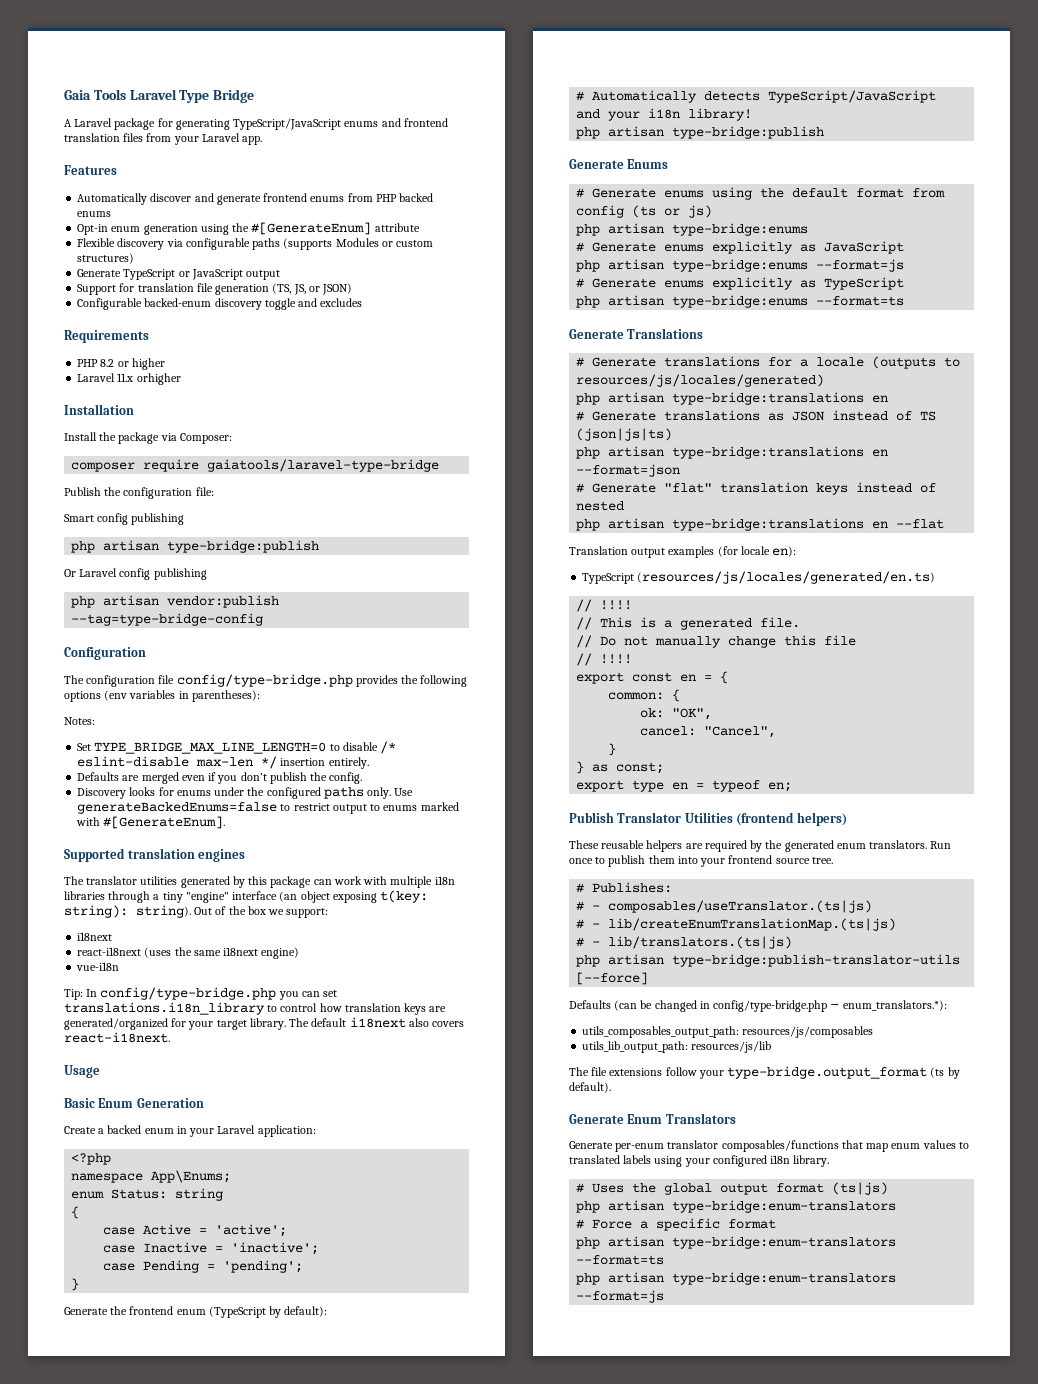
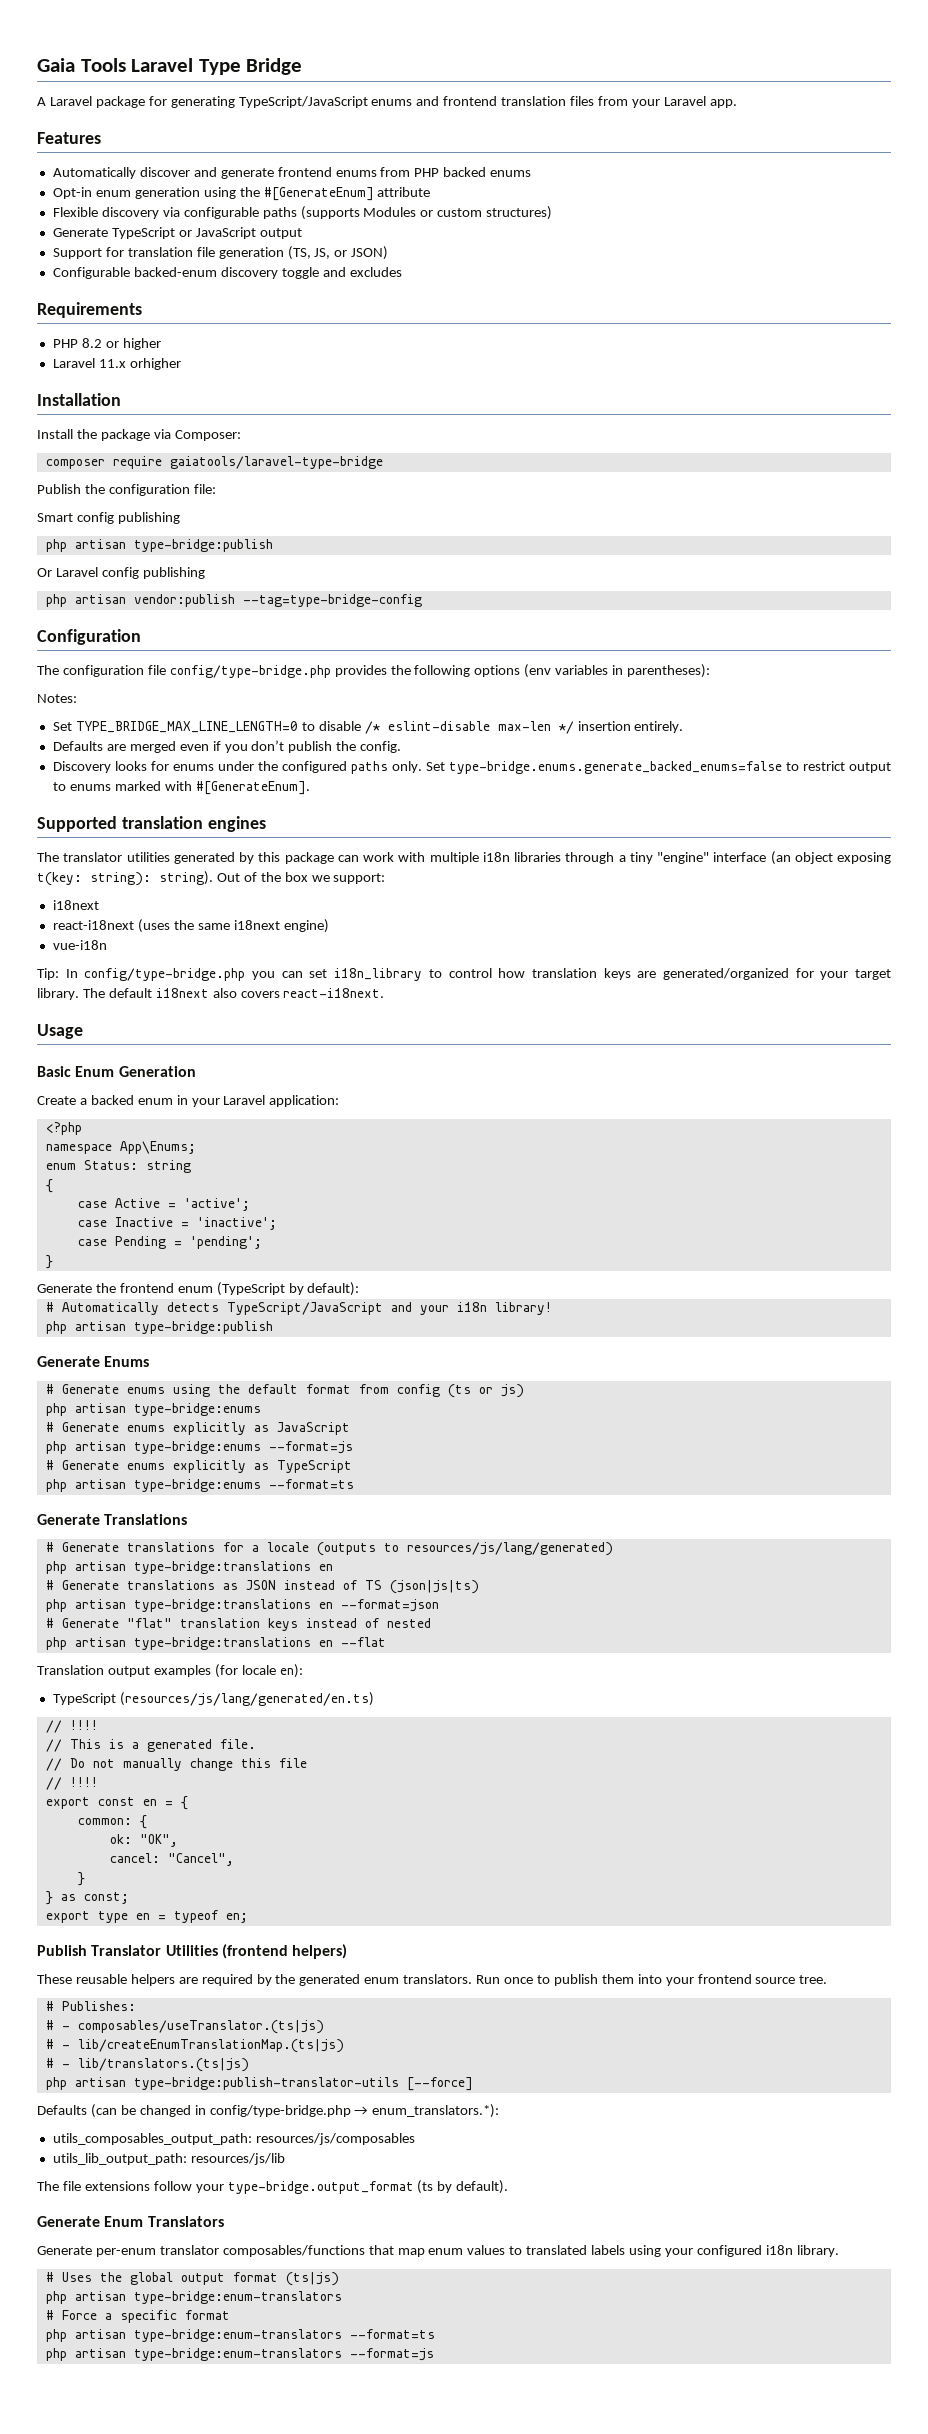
- Use generateBackedEnums=false to restrict output to enums marked with #[GenerateEnum].
+ Set type-bridge.enums.generate_backed_enums=false to restrict output to enums marked with #[GenerateEnum].
- Tip: In config/type-bridge.php you can set translations.i18n_library to control how translation keys are generated/organized for your target library.
+ Tip: In config/type-bridge.php you can set i18n_library to control how translation keys are generated/organized for your target library.
- # Generate translations for a locale (outputs to resources/js/locales/generated)
+ # Generate translations for a locale (outputs to resources/js/lang/generated)
- TypeScript (resources/js/locales/generated/en.ts)
+ TypeScript (resources/js/lang/generated/en.ts)

